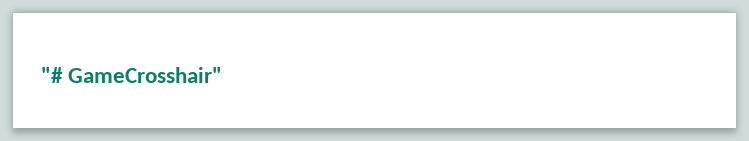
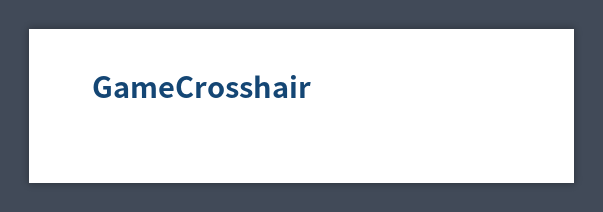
- "# GameCrosshair"
+ GameCrosshair

